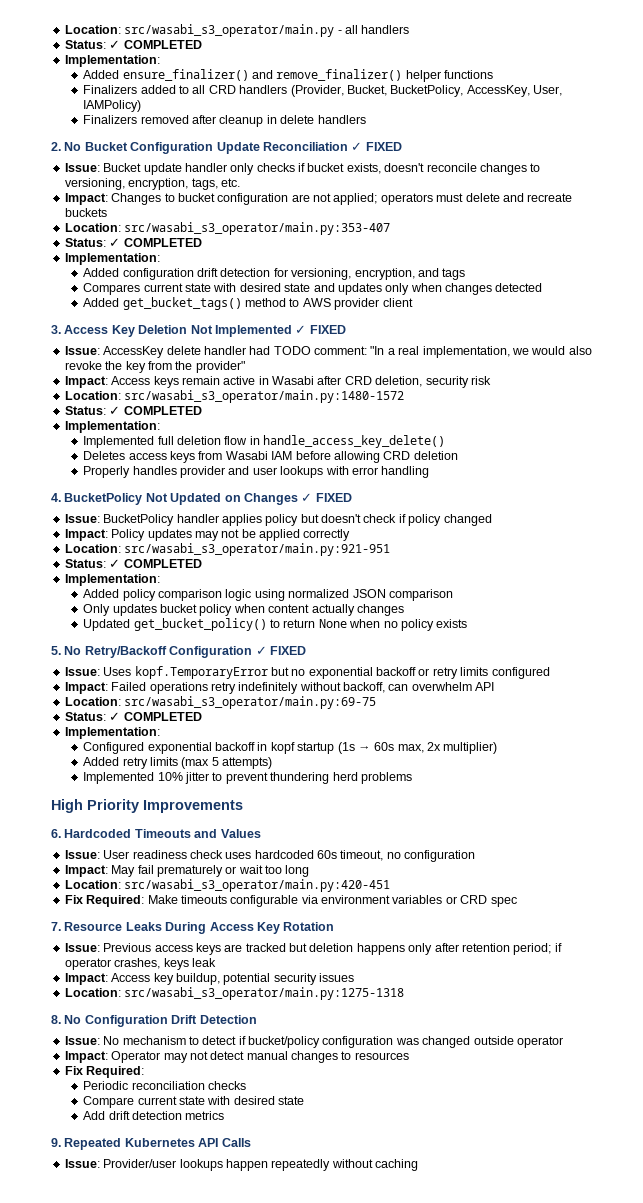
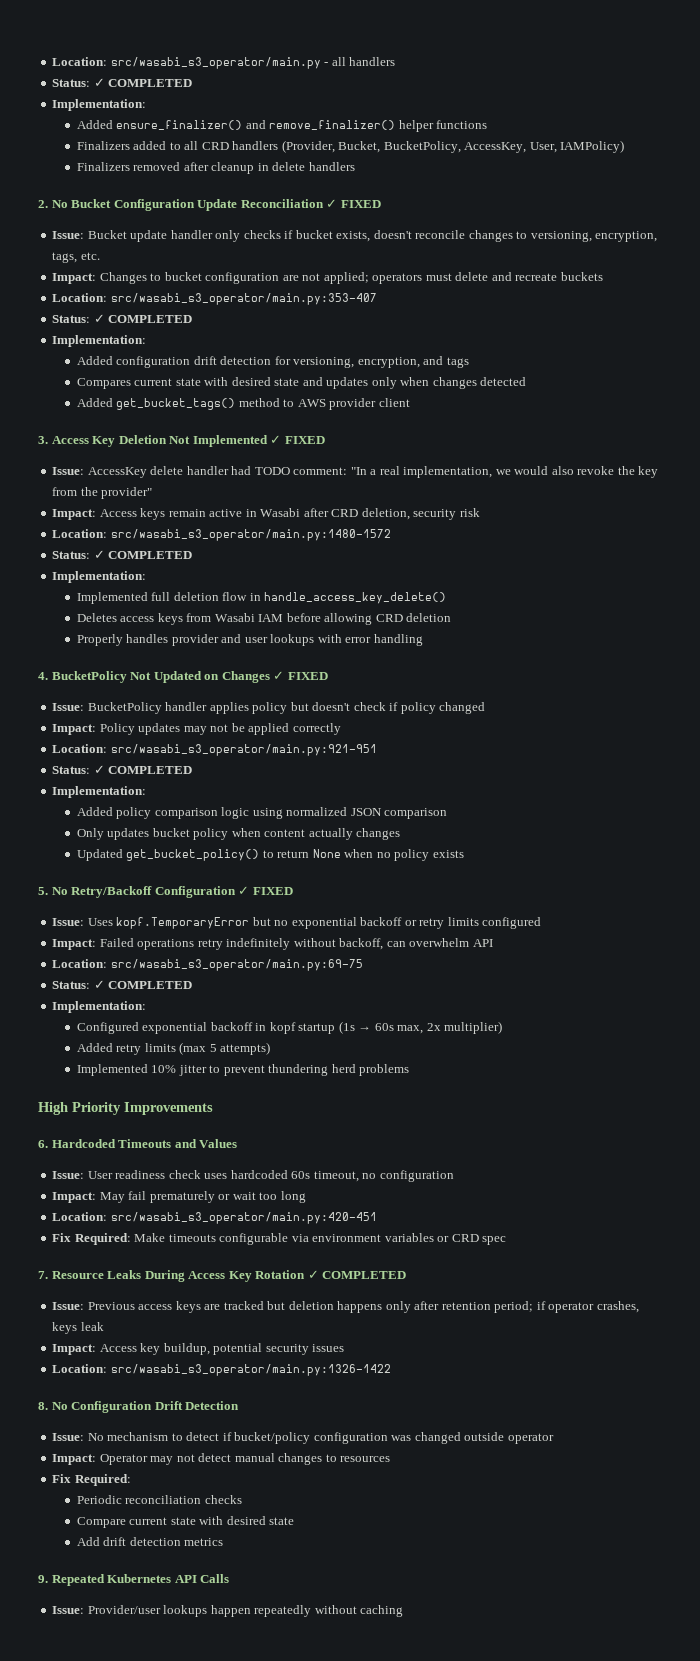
- 7. Resource Leaks During Access Key Rotation
+ 7. Resource Leaks During Access Key Rotation ✓ COMPLETED
- Location: src/wasabi_s3_operator/main.py:1275-1318
+ Location: src/wasabi_s3_operator/main.py:1326-1422

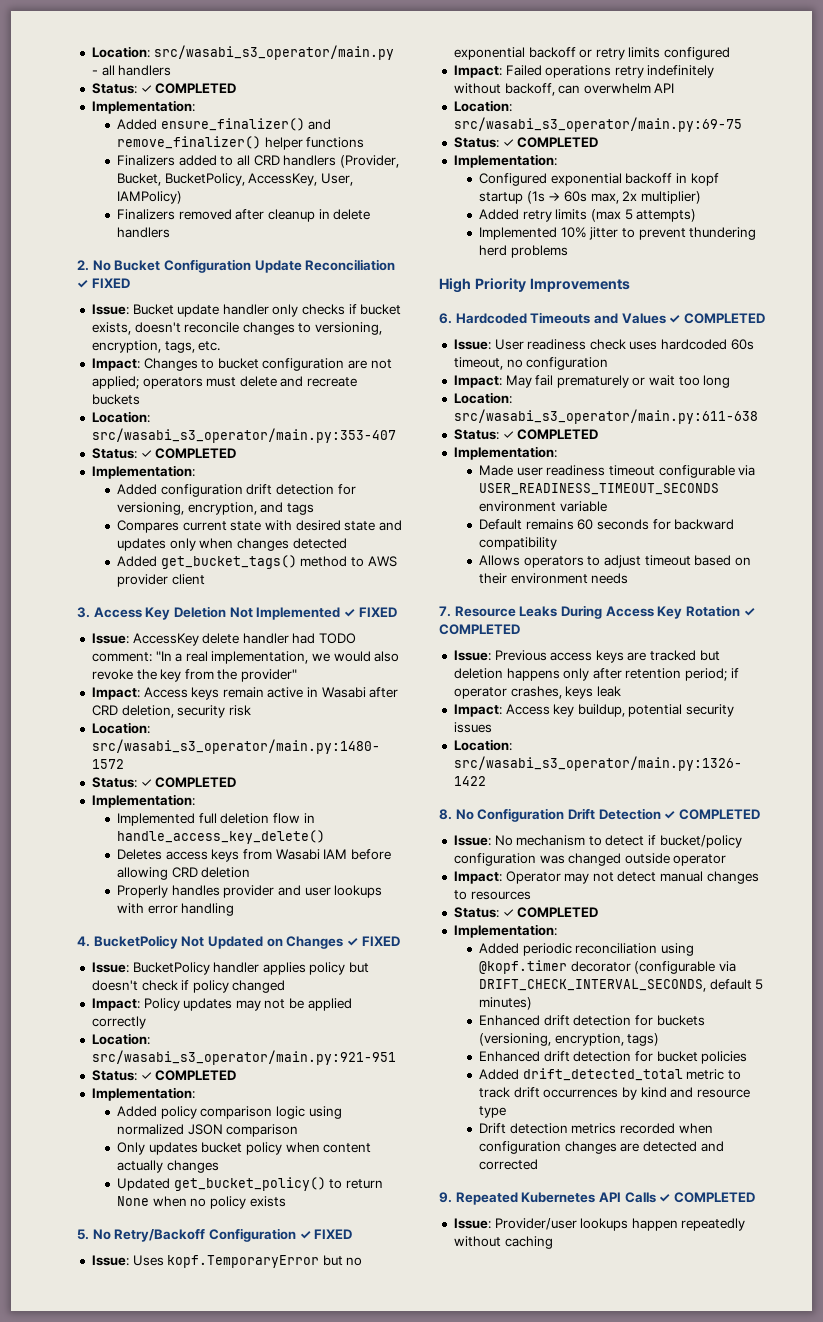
- 6. Hardcoded Timeouts and Values
+ 6. Hardcoded Timeouts and Values ✓ COMPLETED
- Location: src/wasabi_s3_operator/main.py:420-451
- Fix Required: Make timeouts configurable via environment variables or CRD spec
+ Location: src/wasabi_s3_operator/main.py:611-638
+ Status: ✓ COMPLETED
+ Implementation:
+ Made user readiness timeout configurable via USER_READINESS_TIMEOUT_SECONDS environment variable
+ Default remains 60 seconds for backward compatibility
+ Allows operators to adjust timeout based on their environment needs
- 8. No Configuration Drift Detection
+ 8. No Configuration Drift Detection ✓ COMPLETED
  Impact: Operator may not detect manual changes to resources
- Fix Required:
- Periodic reconciliation checks
- Compare current state with desired state
- Add drift detection metrics
+ Status: ✓ COMPLETED
+ Implementation:
+ Added periodic reconciliation using @kopf.timer decorator (configurable via DRIFT_CHECK_INTERVAL_SECONDS, default 5 minutes)
+ Enhanced drift detection for buckets (versioning, encryption, tags)
+ Enhanced drift detection for bucket policies
+ Added drift_detected_total metric to track drift occurrences by kind and resource type
+ Drift detection metrics recorded when configuration changes are detected and corrected
- 9. Repeated Kubernetes API Calls
+ 9. Repeated Kubernetes API Calls ✓ COMPLETED

